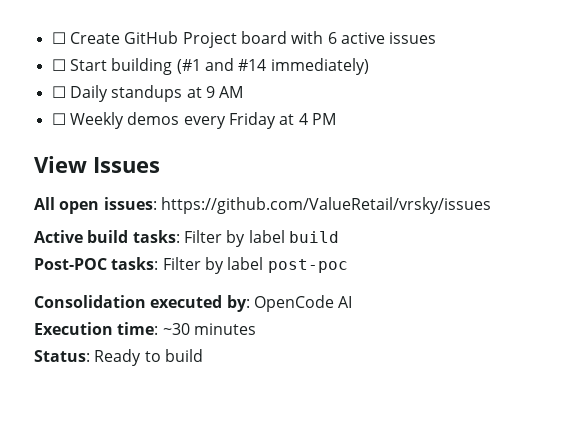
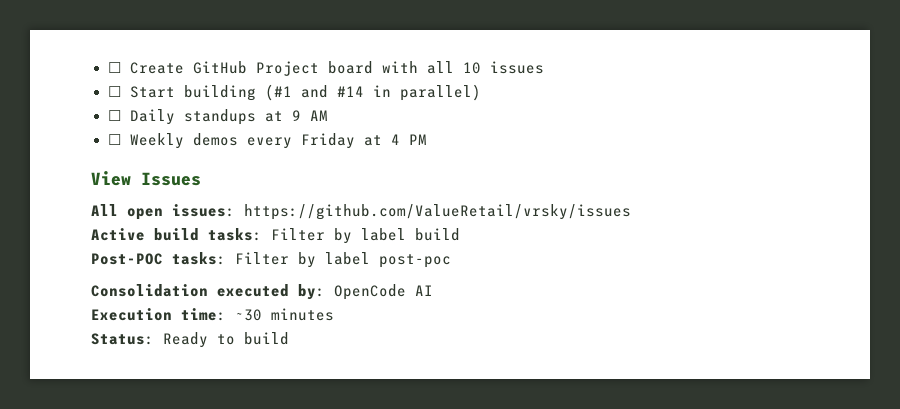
- ☐ Create GitHub Project board with 6 active issues
+ ☐ Create GitHub Project board with all 10 issues
- ☐ Start building (#1 and #14 immediately)
+ ☐ Start building (#1 and #14 in parallel)

